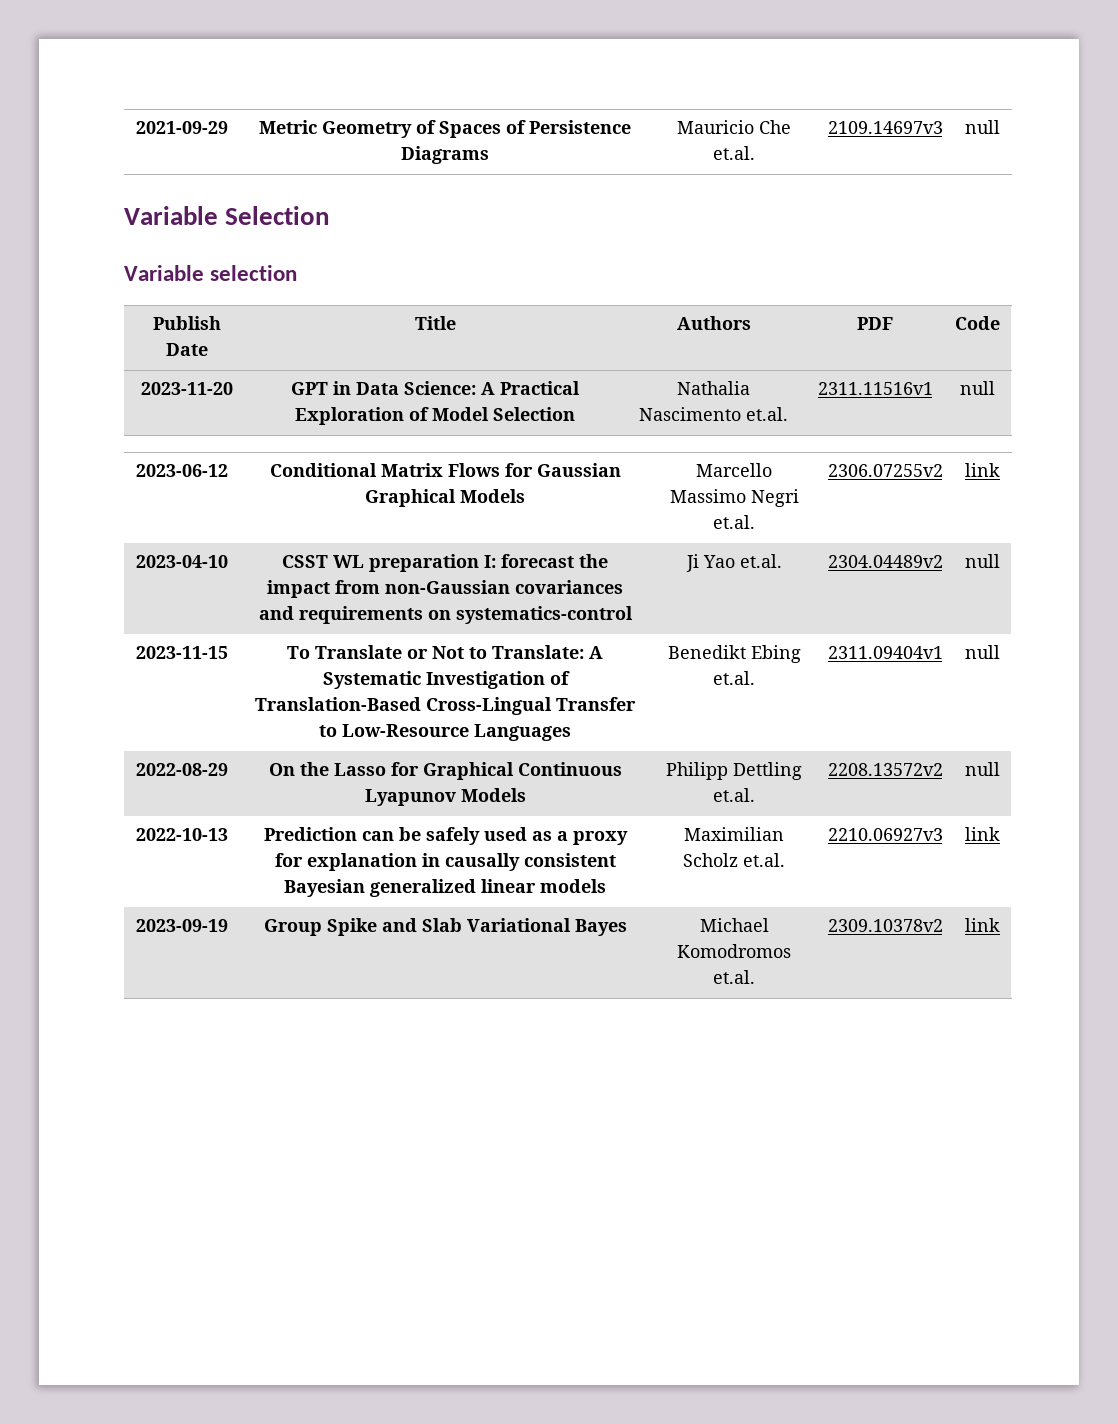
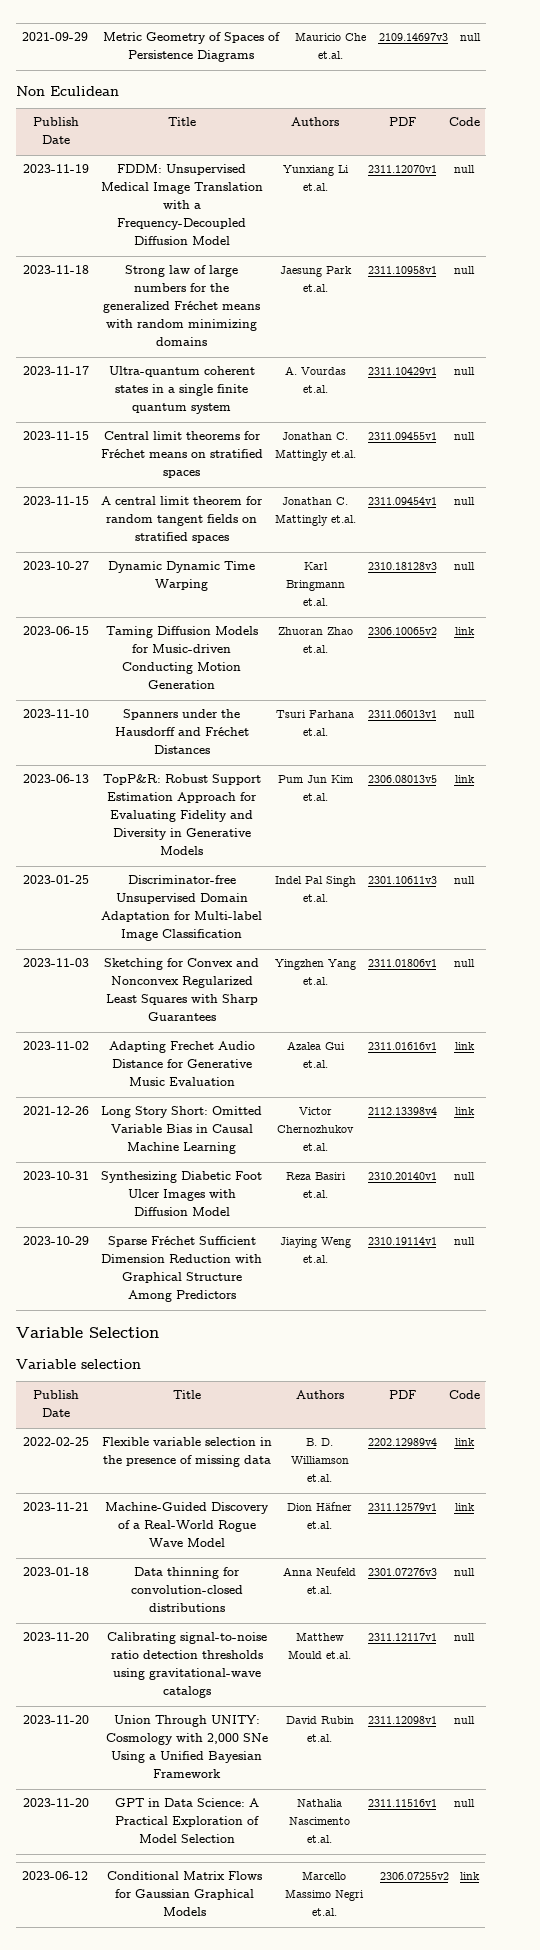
+ Non Eculidean
+ Publish Date | Title | Authors | PDF | Code
+ 2023-11-19 | FDDM: Unsupervised Medical Image Translation with a Frequency-Decoupled Diffusion Model | Yunxiang Li et.al. | 2311.12070v1 | null
+ 2023-11-18 | Strong law of large numbers for the generalized Fréchet means with random minimizing domains | Jaesung Park et.al. | 2311.10958v1 | null
+ 2023-11-17 | Ultra-quantum coherent states in a single finite quantum system | A. Vourdas et.al. | 2311.10429v1 | null
+ 2023-11-15 | Central limit theorems for Fréchet means on stratified spaces | Jonathan C. Mattingly et.al. | 2311.09455v1 | null
+ 2023-11-15 | A central limit theorem for random tangent fields on stratified spaces | Jonathan C. Mattingly et.al. | 2311.09454v1 | null
+ 2023-10-27 | Dynamic Dynamic Time Warping | Karl Bringmann et.al. | 2310.18128v3 | null
+ 2023-06-15 | Taming Diffusion Models for Music-driven Conducting Motion Generation | Zhuoran Zhao et.al. | 2306.10065v2 | link
+ 2023-11-10 | Spanners under the Hausdorff and Fréchet Distances | Tsuri Farhana et.al. | 2311.06013v1 | null
+ 2023-06-13 | TopP&R: Robust Support Estimation Approach for Evaluating Fidelity and Diversity in Generative Models | Pum Jun Kim et.al. | 2306.08013v5 | link
+ 2023-01-25 | Discriminator-free Unsupervised Domain Adaptation for Multi-label Image Classification | Indel Pal Singh et.al. | 2301.10611v3 | null
+ 2023-11-03 | Sketching for Convex and Nonconvex Regularized Least Squares with Sharp Guarantees | Yingzhen Yang et.al. | 2311.01806v1 | null
+ 2023-11-02 | Adapting Frechet Audio Distance for Generative Music Evaluation | Azalea Gui et.al. | 2311.01616v1 | link
+ 2021-12-26 | Long Story Short: Omitted Variable Bias in Causal Machine Learning | Victor Chernozhukov et.al. | 2112.13398v4 | link
+ 2023-10-31 | Synthesizing Diabetic Foot Ulcer Images with Diffusion Model | Reza Basiri et.al. | 2310.20140v1 | null
+ 2023-10-29 | Sparse Fréchet Sufficient Dimension Reduction with Graphical Structure Among Predictors | Jiaying Weng et.al. | 2310.19114v1 | null
+ 2022-02-25 | Flexible variable selection in the presence of missing data | B. D. Williamson et.al. | 2202.12989v4 | link
+ 2023-11-21 | Machine-Guided Discovery of a Real-World Rogue Wave Model | Dion Häfner et.al. | 2311.12579v1 | link
+ 2023-01-18 | Data thinning for convolution-closed distributions | Anna Neufeld et.al. | 2301.07276v3 | null
+ 2023-11-20 | Calibrating signal-to-noise ratio detection thresholds using gravitational-wave catalogs | Matthew Mould et.al. | 2311.12117v1 | null
+ 2023-11-20 | Union Through UNITY: Cosmology with 2,000 SNe Using a Unified Bayesian Framework | David Rubin et.al. | 2311.12098v1 | null
- 2023-04-10 | CSST WL preparation I: forecast the impact from non-Gaussian covariances and requirements on systematics-control | Ji Yao et.al. | 2304.04489v2 | null
- 2023-11-15 | To Translate or Not to Translate: A Systematic Investigation of Translation-Based Cross-Lingual Transfer to Low-Resource Languages | Benedikt Ebing et.al. | 2311.09404v1 | null
- 2022-08-29 | On the Lasso for Graphical Continuous Lyapunov Models | Philipp Dettling et.al. | 2208.13572v2 | null
- 2022-10-13 | Prediction can be safely used as a proxy for explanation in causally consistent Bayesian generalized linear models | Maximilian Scholz et.al. | 2210.06927v3 | link
- 2023-09-19 | Group Spike and Slab Variational Bayes | Michael Komodromos et.al. | 2309.10378v2 | link

